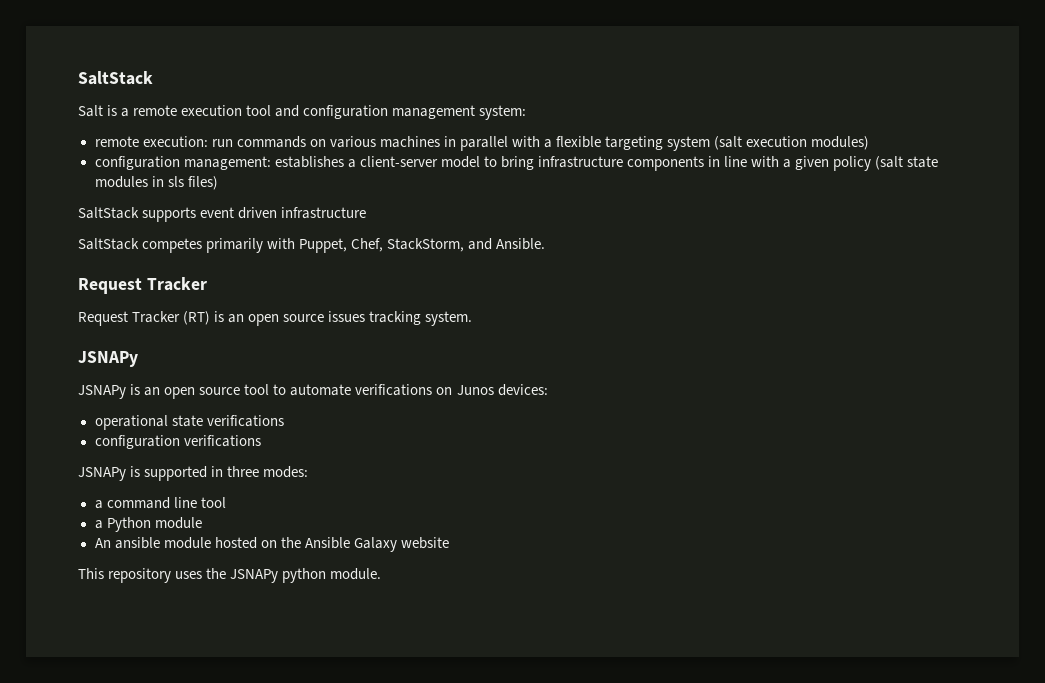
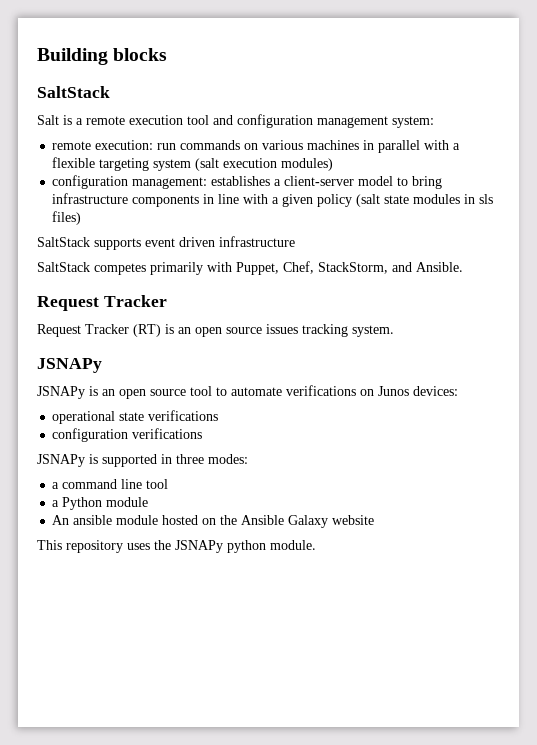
+ Building blocks

